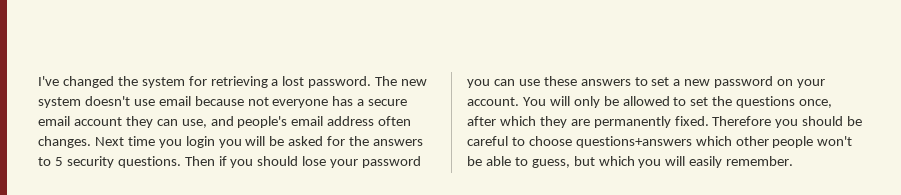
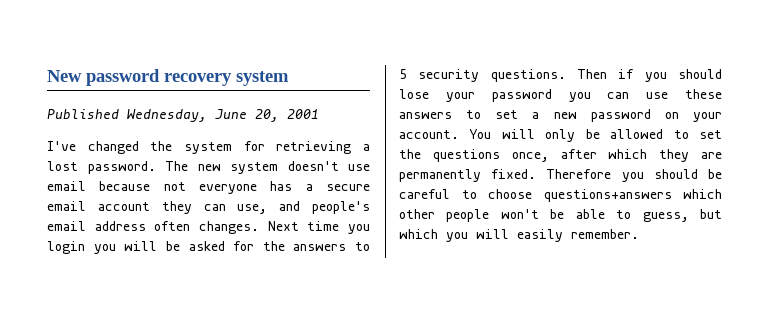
+ New password recovery system
+ Published Wednesday, June 20, 2001

